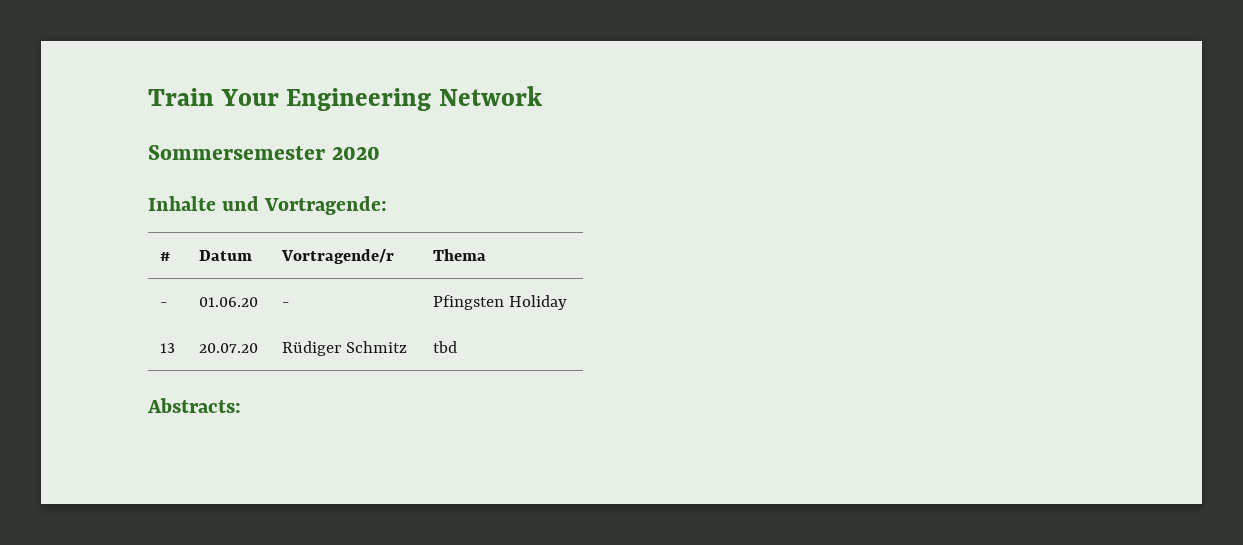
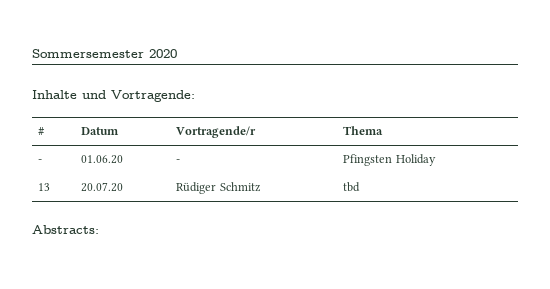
- Train Your Engineering Network

